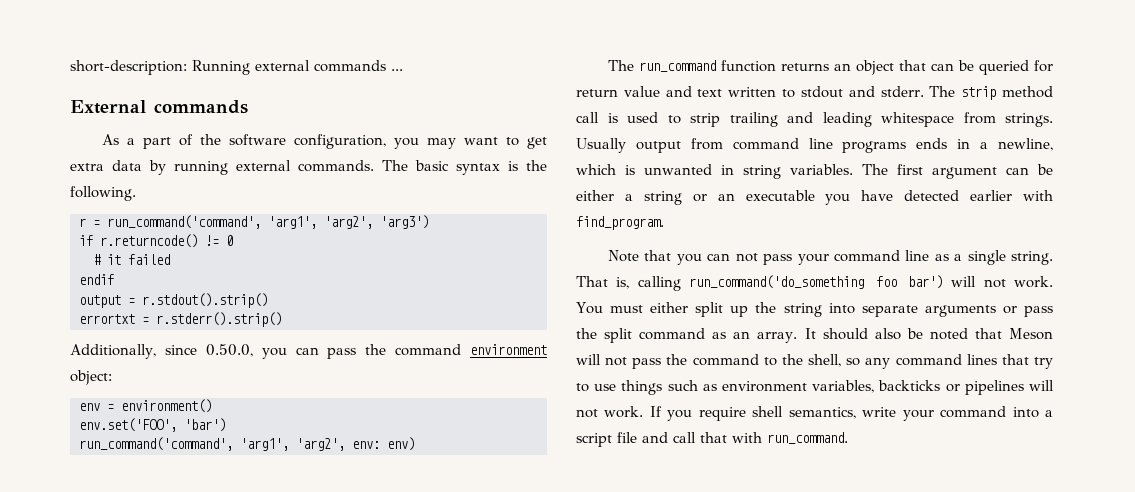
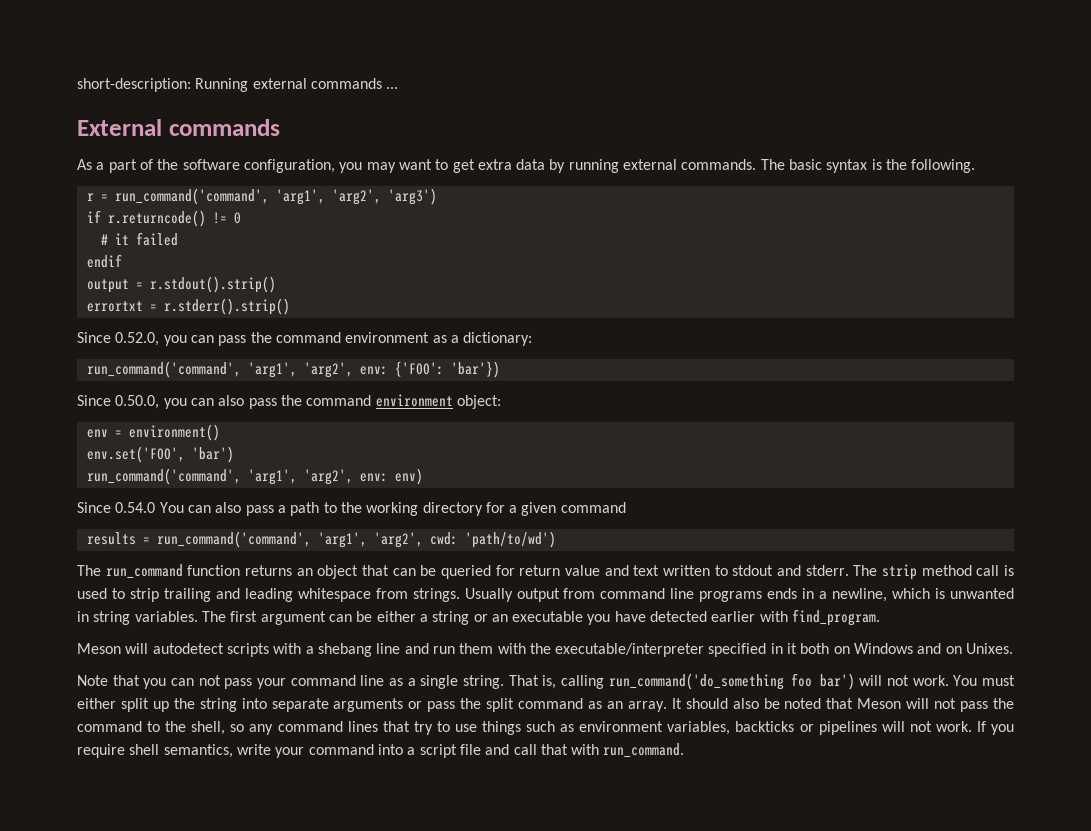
- Additionally, since 0.50.0, you can pass the command environment object:
+ Since 0.52.0, you can pass the command environment as a dictionary:
+ run_command('command', 'arg1', 'arg2', env: {'FOO': 'bar'})
+ Since 0.50.0, you can also pass the command environment object:
+ Since 0.54.0 You can also pass a path to the working directory for a given command
+ results = run_command('command', 'arg1', 'arg2', cwd: 'path/to/wd')
+ Meson will autodetect scripts with a shebang line and run them with the executable/interpreter specified in it both on Windows and on Unixes.

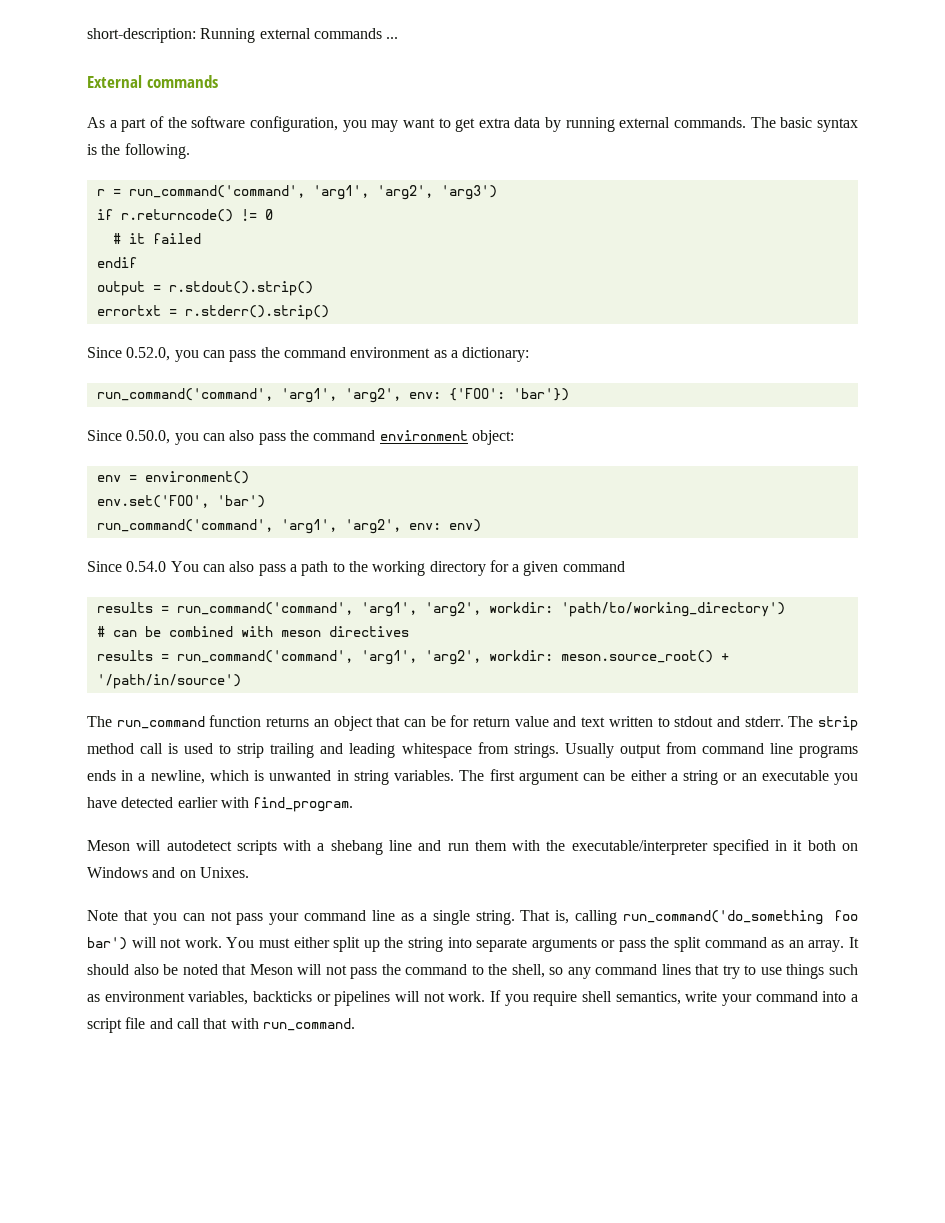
- results = run_command('command', 'arg1', 'arg2', cwd: 'path/to/wd')
+ results = run_command('command', 'arg1', 'arg2', workdir: 'path/to/working_directory')
+ # can be combined with meson directives
+ results = run_command('command', 'arg1', 'arg2', workdir: meson.source_root() + '/path/in/source')
- The run_command function returns an object that can be queried for return value and text written to stdout and stderr.
+ The run_command function returns an object that can be for return value and text written to stdout and stderr.

